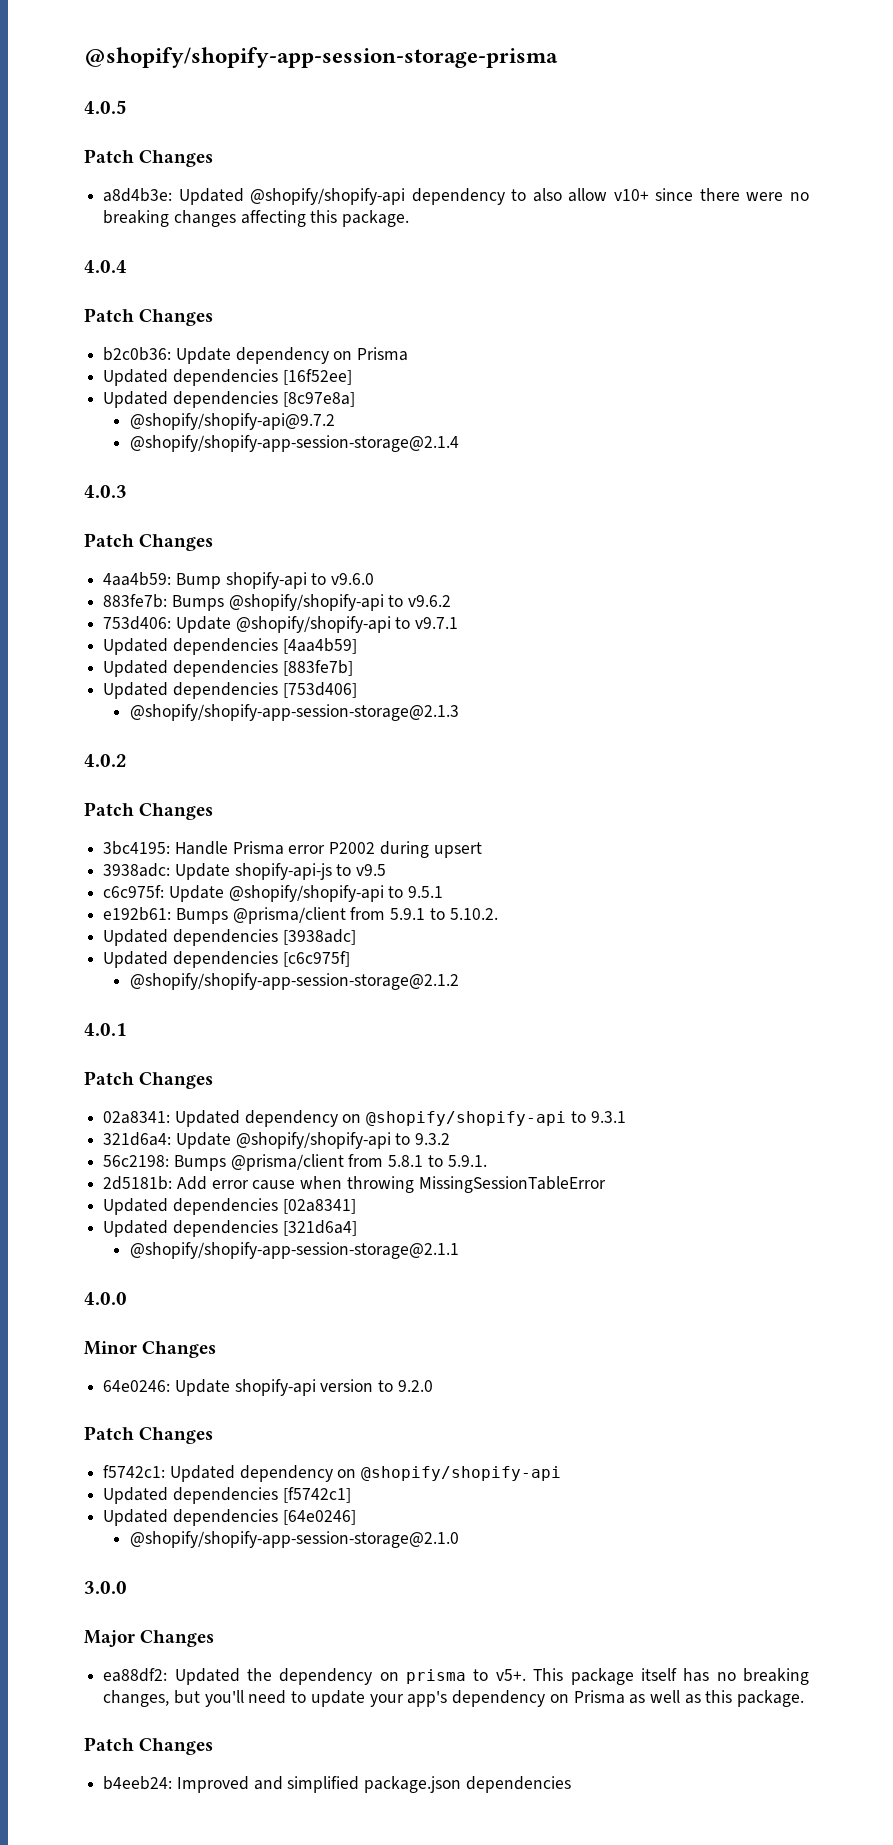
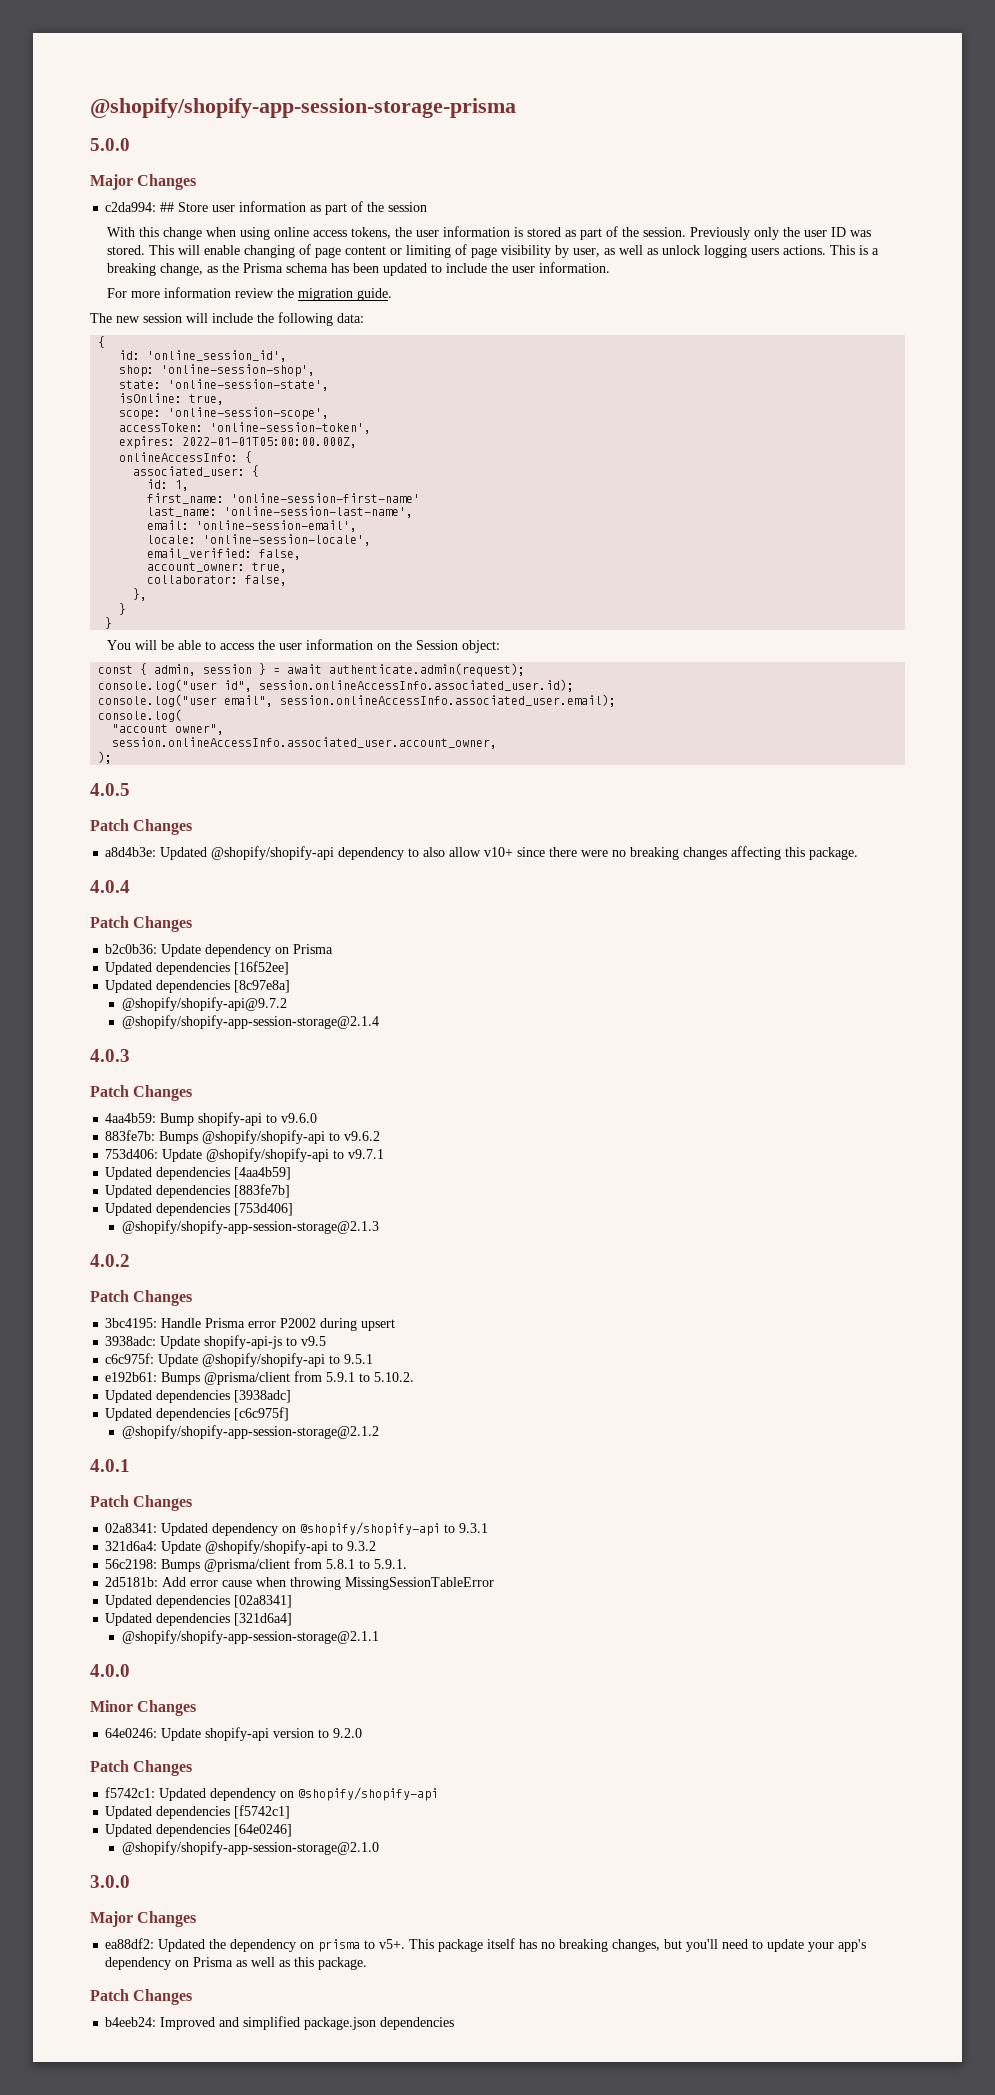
+ 5.0.0
+ Major Changes
+ c2da994: ## Store user information as part of the session
+ With this change when using online access tokens, the user information is stored as part of the session. Previously only the user ID was stored. This will enable changing of page content or limiting of page visibility by user, as well as unlock logging users actions. This is a breaking change, as the Prisma schema has been updated to include the user information.
+ For more information review the migration guide.
+ The new session will include the following data:
+ {
+ id: 'online_session_id',
+ shop: 'online-session-shop',
+ state: 'online-session-state',
+ isOnline: true,
+ scope: 'online-session-scope',
+ accessToken: 'online-session-token',
+ expires: 2022-01-01T05:00:00.000Z,
+ onlineAccessInfo: {
+ associated_user: {
+ id: 1,
+ first_name: 'online-session-first-name'
+ last_name: 'online-session-last-name',
+ email: 'online-session-email',
+ locale: 'online-session-locale',
+ email_verified: false,
+ account_owner: true,
+ collaborator: false,
+ },
+ }
+ }
+ You will be able to access the user information on the Session object:
+ const { admin, session } = await authenticate.admin(request);
+ console.log("user id", session.onlineAccessInfo.associated_user.id);
+ console.log("user email", session.onlineAccessInfo.associated_user.email);
+ console.log(
+ "account owner",
+ session.onlineAccessInfo.associated_user.account_owner,
+ );

